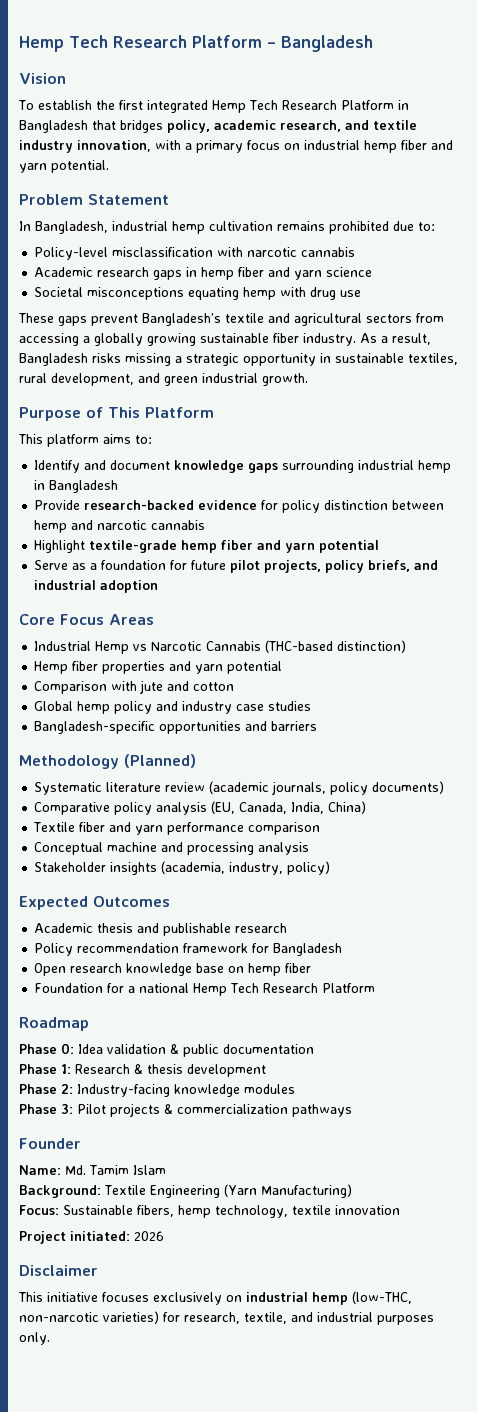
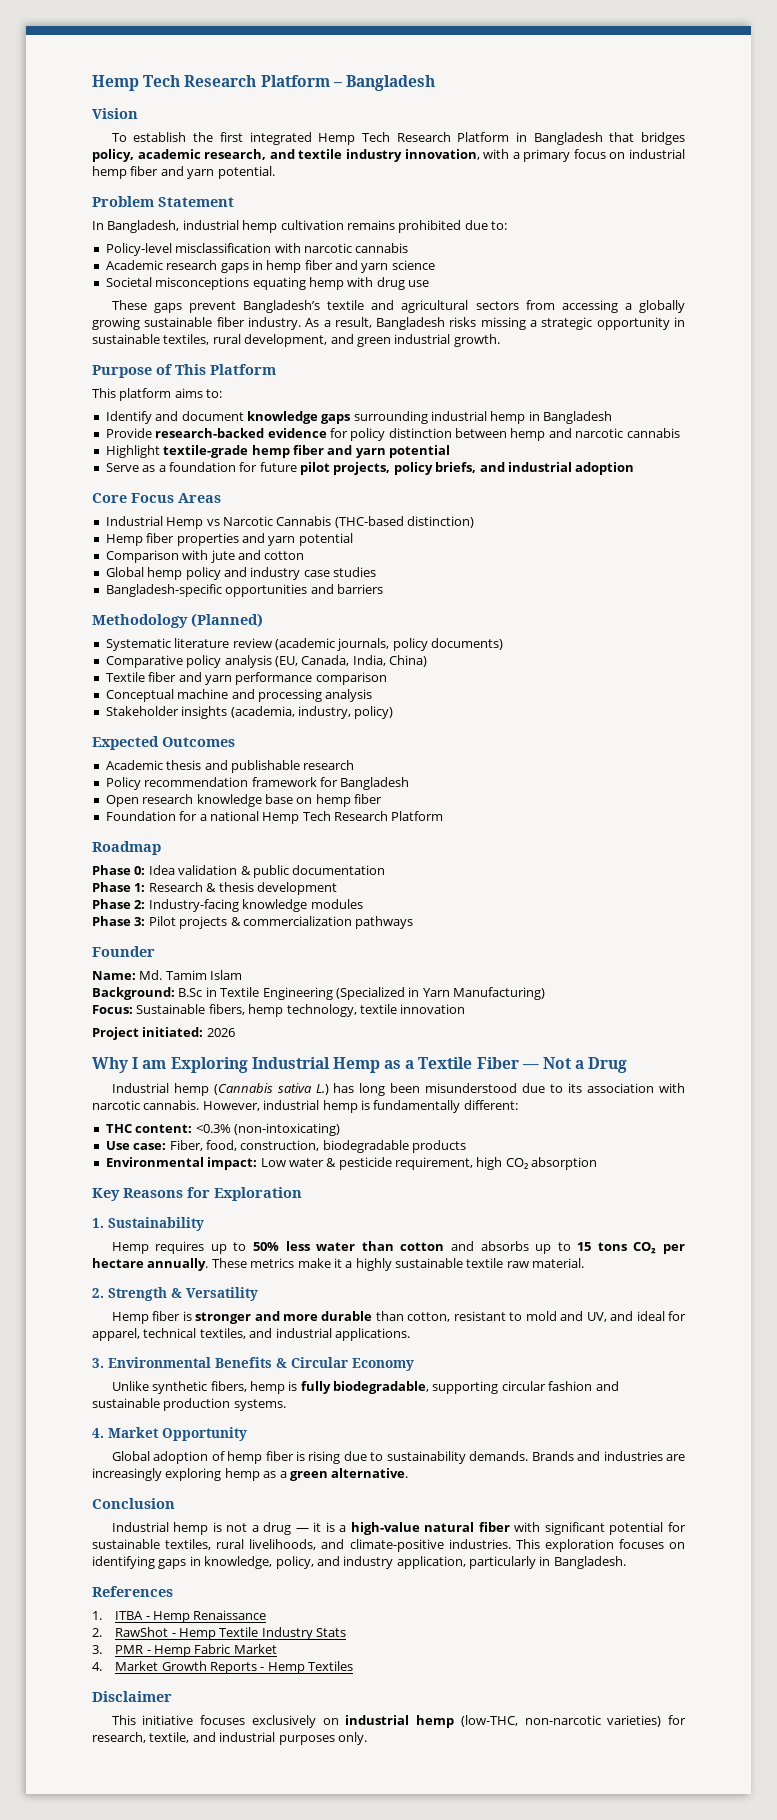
- Background: Textile Engineering (Yarn Manufacturing)
+ Background: B.Sc in Textile Engineering (Specialized in Yarn Manufacturing)
+ Why I am Exploring Industrial Hemp as a Textile Fiber — Not a Drug
+ Industrial hemp (Cannabis sativa L.) has long been misunderstood due to its association with narcotic cannabis. However, industrial hemp is fundamentally different:
+ THC content: <0.3% (non-intoxicating)
+ Use case: Fiber, food, construction, biodegradable products
+ Environmental impact: Low water & pesticide requirement, high CO₂ absorption
+ Key Reasons for Exploration
+ 1. Sustainability
+ Hemp requires up to 50% less water than cotton and absorbs up to 15 tons CO₂ per hectare annually. These metrics make it a highly sustainable textile raw material.
+ 2. Strength & Versatility
+ Hemp fiber is stronger and more durable than cotton, resistant to mold and UV, and ideal for apparel, technical textiles, and industrial applications.
+ 3. Environmental Benefits & Circular Economy
+ Unlike synthetic fibers, hemp is fully biodegradable, supporting circular fashion and sustainable production systems.
+ 4. Market Opportunity
+ Global adoption of hemp fiber is rising due to sustainability demands. Brands and industries are increasingly exploring hemp as a green alternative.
+ Conclusion
+ Industrial hemp is not a drug — it is a high-value natural fiber with significant potential for sustainable textiles, rural livelihoods, and climate-positive industries. This exploration focuses on identifying gaps in knowledge, policy, and industry application, particularly in Bangladesh.
+ References
+ 1. ITBA - Hemp Renaissance
+ 2. RawShot - Hemp Textile Industry Stats
+ 3. PMR - Hemp Fabric Market
+ 4. Market Growth Reports - Hemp Textiles

